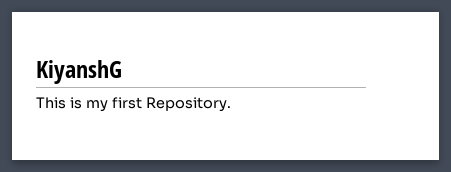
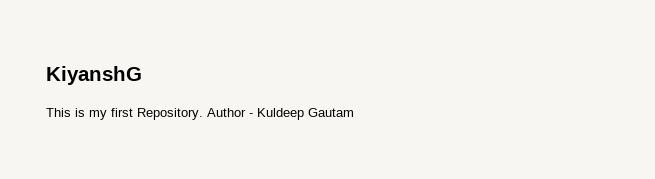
+ Author - Kuldeep Gautam

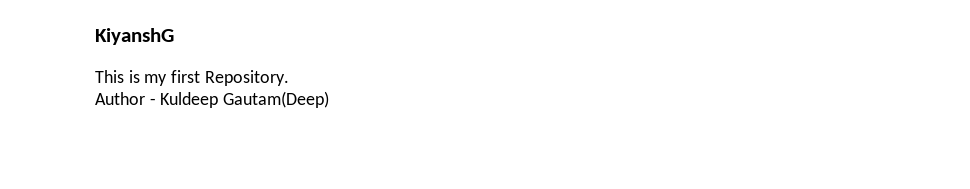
- This is my first Repository. Author - Kuldeep Gautam
+ This is my first Repository.
+ Author - Kuldeep Gautam(Deep)

